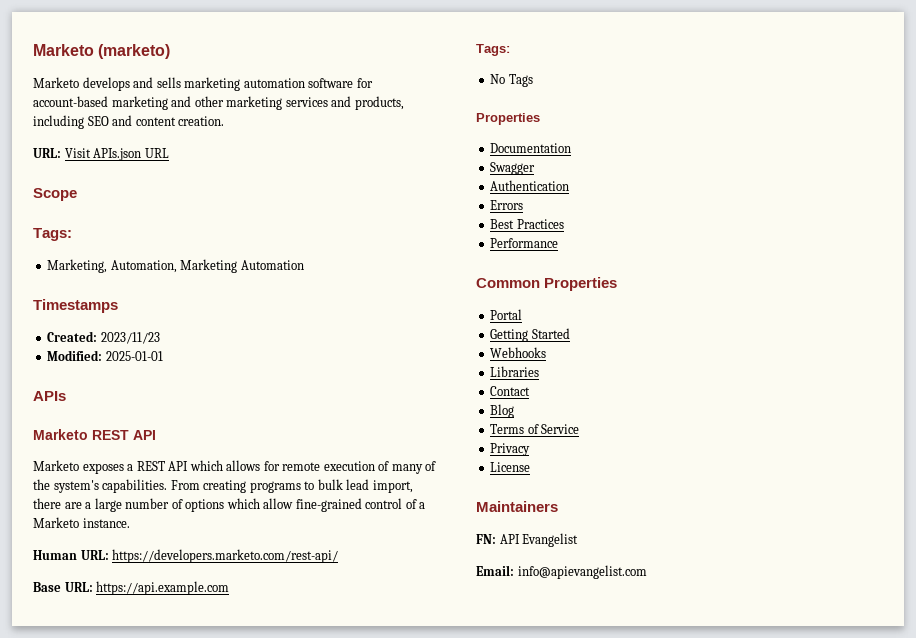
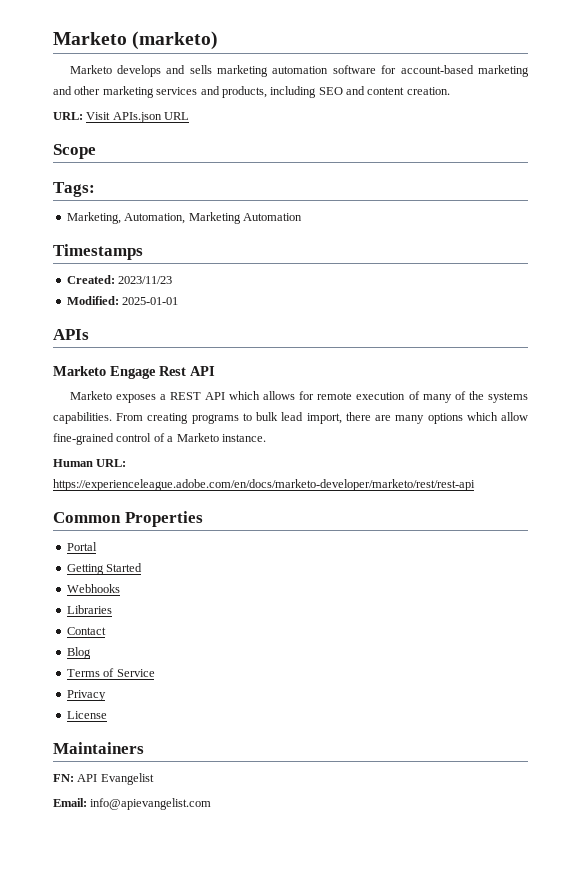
- Marketo REST API
+ Marketo Engage Rest API
- Marketo exposes a REST API which allows for remote execution of many of the system's capabilities.
+ Marketo exposes a REST API which allows for remote execution of many of the systems capabilities.
- From creating programs to bulk lead import, there are a large number of options which allow fine-grained control of a Marketo instance.
+ From creating programs to bulk lead import, there are many options which allow fine-grained control of a Marketo instance.
- Human URL: https://developers.marketo.com/rest-api/
- Base URL: https://api.example.com
- Tags:
- No Tags
- Properties
- Documentation
- Swagger
- Authentication
- Errors
- Best Practices
- Performance
+ Human URL: https://experienceleague.adobe.com/en/docs/marketo-developer/marketo/rest/rest-api

